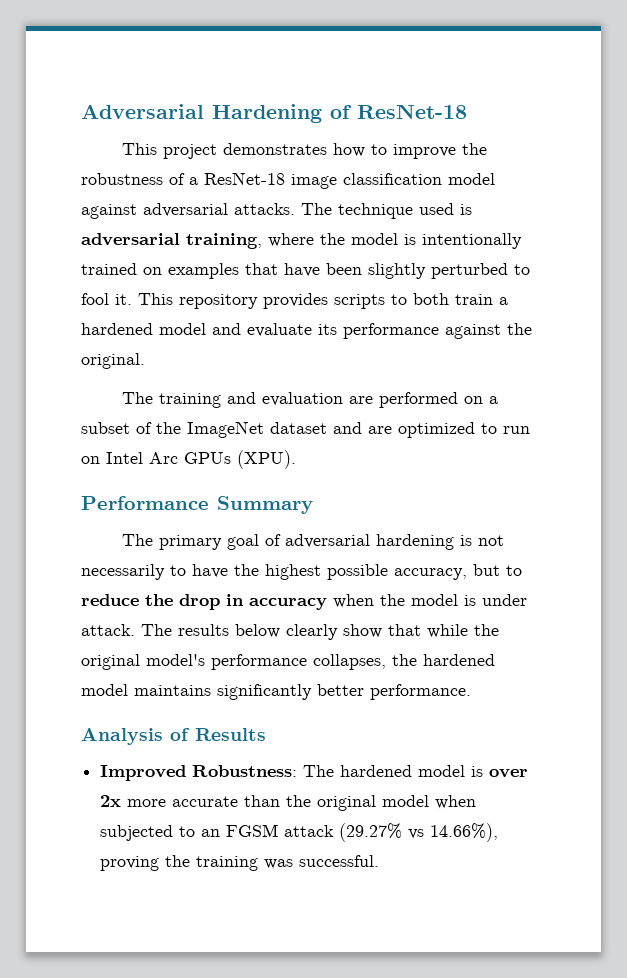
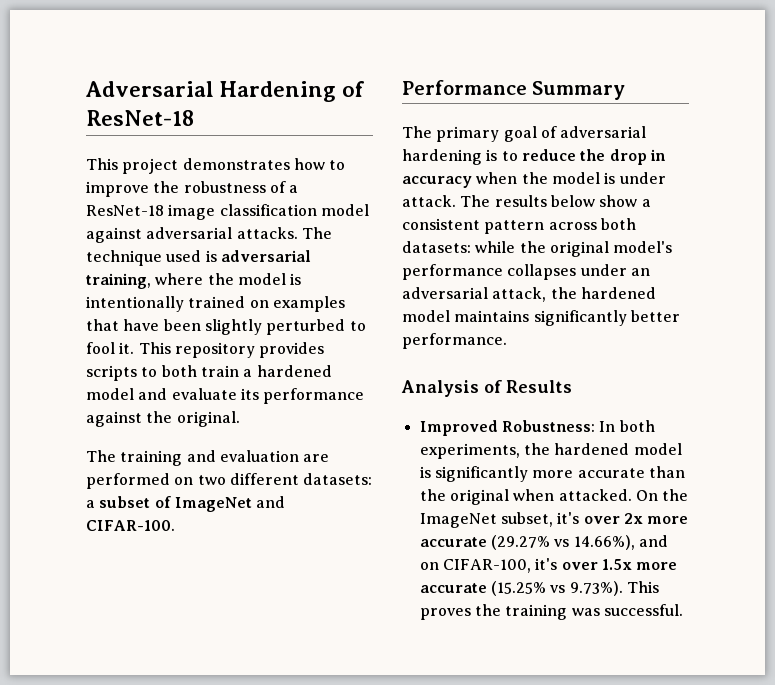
- The training and evaluation are performed on a subset of the ImageNet dataset and are optimized to run on Intel Arc GPUs (XPU).
+ The training and evaluation are performed on two different datasets: a subset of ImageNet and CIFAR-100.
- The primary goal of adversarial hardening is not necessarily to have the highest possible accuracy, but to reduce the drop in accuracy when the model is under attack.
+ The primary goal of adversarial hardening is to reduce the drop in accuracy when the model is under attack.
- The results below clearly show that while the original model's performance collapses, the hardened model maintains significantly better performance.
+ The results below show a consistent pattern across both datasets: while the original model's performance collapses under an adversarial attack, the hardened model maintains significantly better performance.
- Improved Robustness: The hardened model is over 2x more accurate than the original model when subjected to an FGSM attack (29.27% vs 14.66%), proving the training was successful.
+ Improved Robustness: In both experiments, the hardened model is significantly more accurate than the original when attacked. On the ImageNet subset, it's over 2x more accurate (29.27% vs 14.66%), and on CIFAR-100, it's over 1.5x more accurate (15.25% vs 9.73%). This proves the training was successful.

